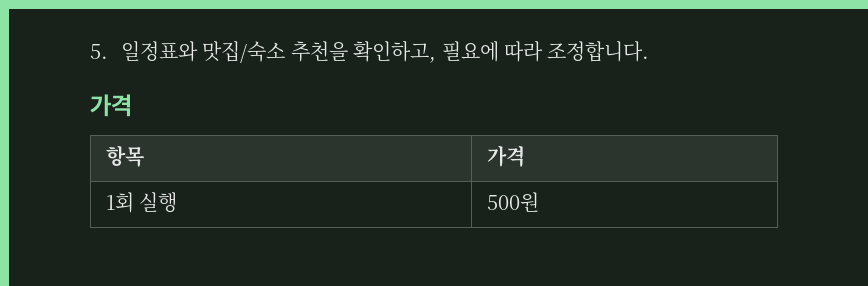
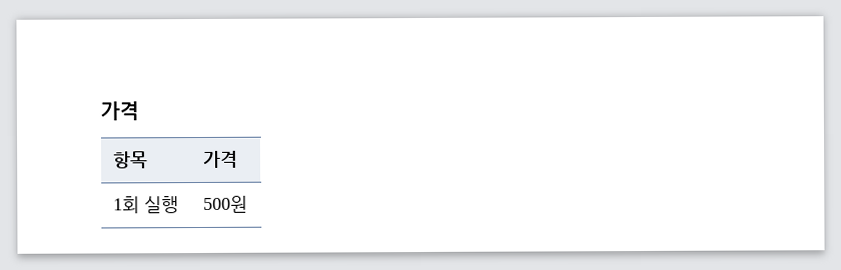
- 5. 일정표와 맛집/숙소 추천을 확인하고, 필요에 따라 조정합니다.

